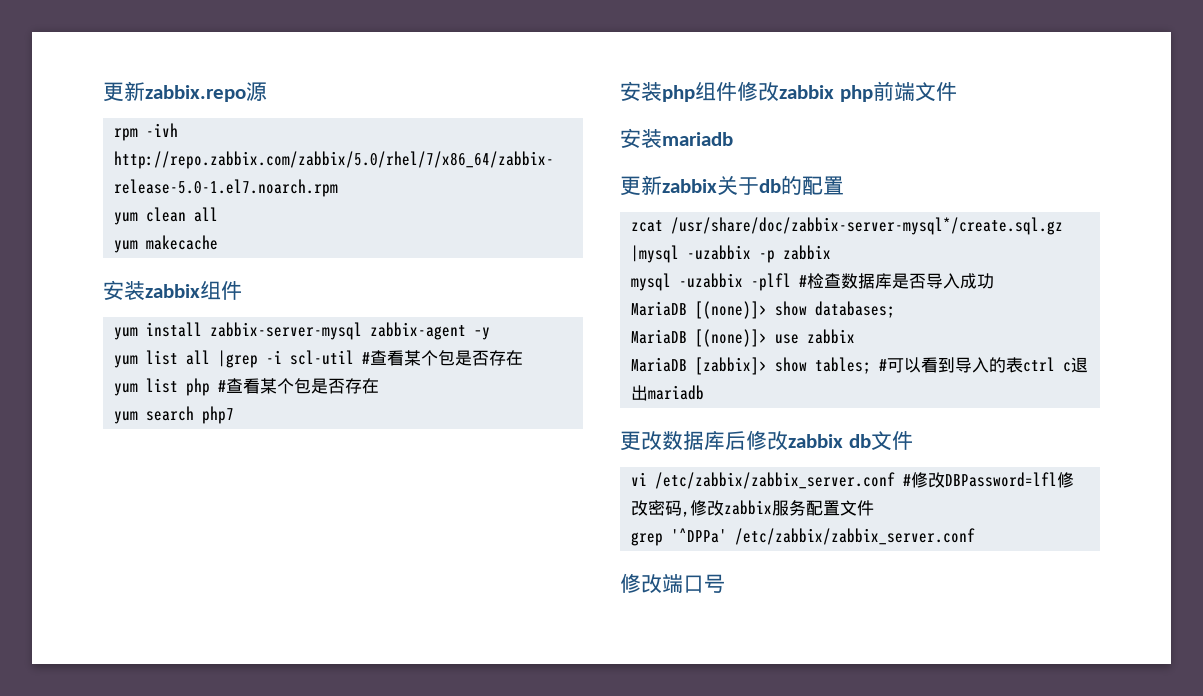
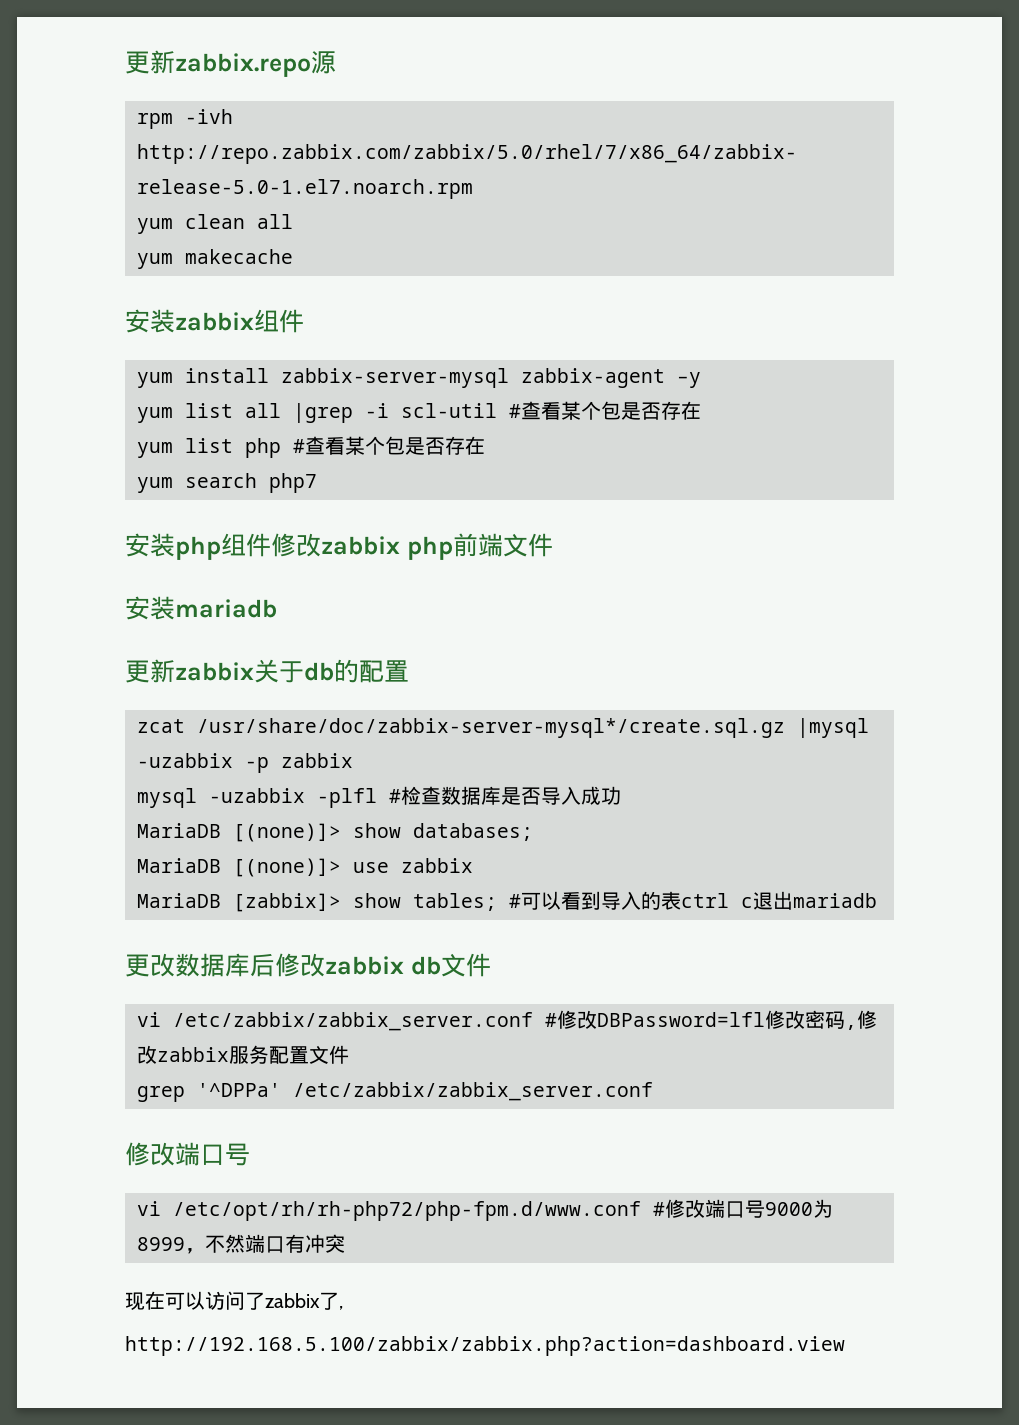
+ vi /etc/opt/rh/rh-php72/php-fpm.d/www.conf #修改端口号9000为8999，不然端口有冲突
+ 现在可以访问了zabbix了,
+ http://192.168.5.100/zabbix/zabbix.php?action=dashboard.view

